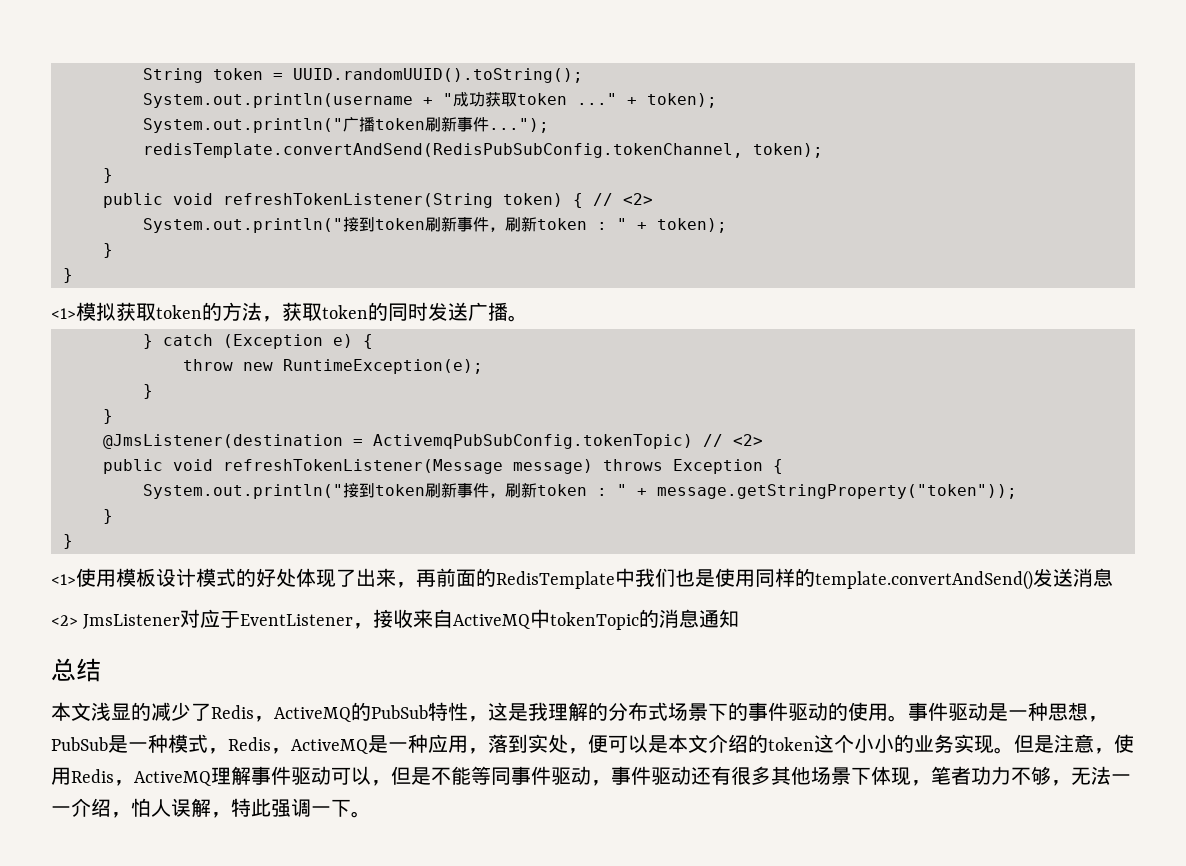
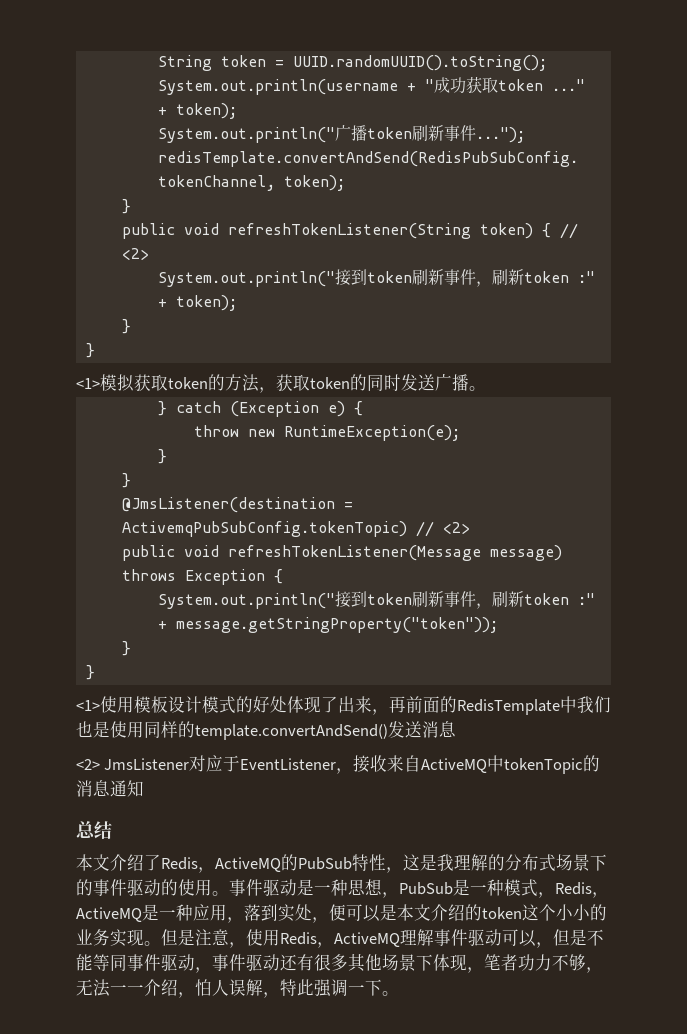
- System.out.println("接到token刷新事件，刷新token : " + token);
+ System.out.println("接到token刷新事件，刷新token :" + token);
- System.out.println("接到token刷新事件，刷新token : " + message.getStringProperty("token"));
+ System.out.println("接到token刷新事件，刷新token :" + message.getStringProperty("token"));
- 本文浅显的减少了Redis，ActiveMQ的PubSub特性，这是我理解的分布式场景下的事件驱动的使用。
+ 本文介绍了Redis，ActiveMQ的PubSub特性，这是我理解的分布式场景下的事件驱动的使用。

